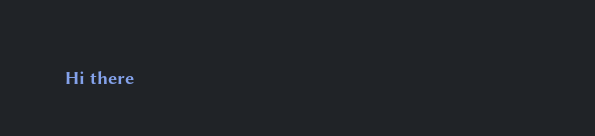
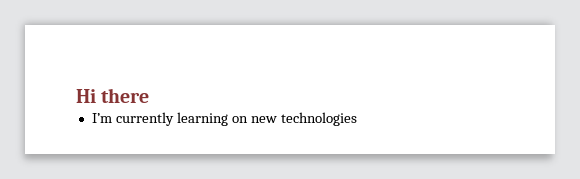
+ I’m currently learning on new technologies

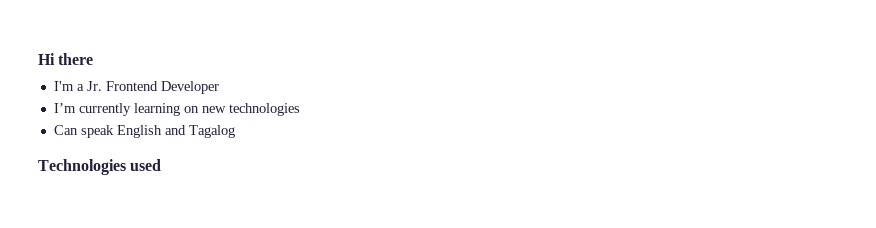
+ I'm a Jr. Frontend Developer
+ Can speak English and Tagalog
+ Technologies used

